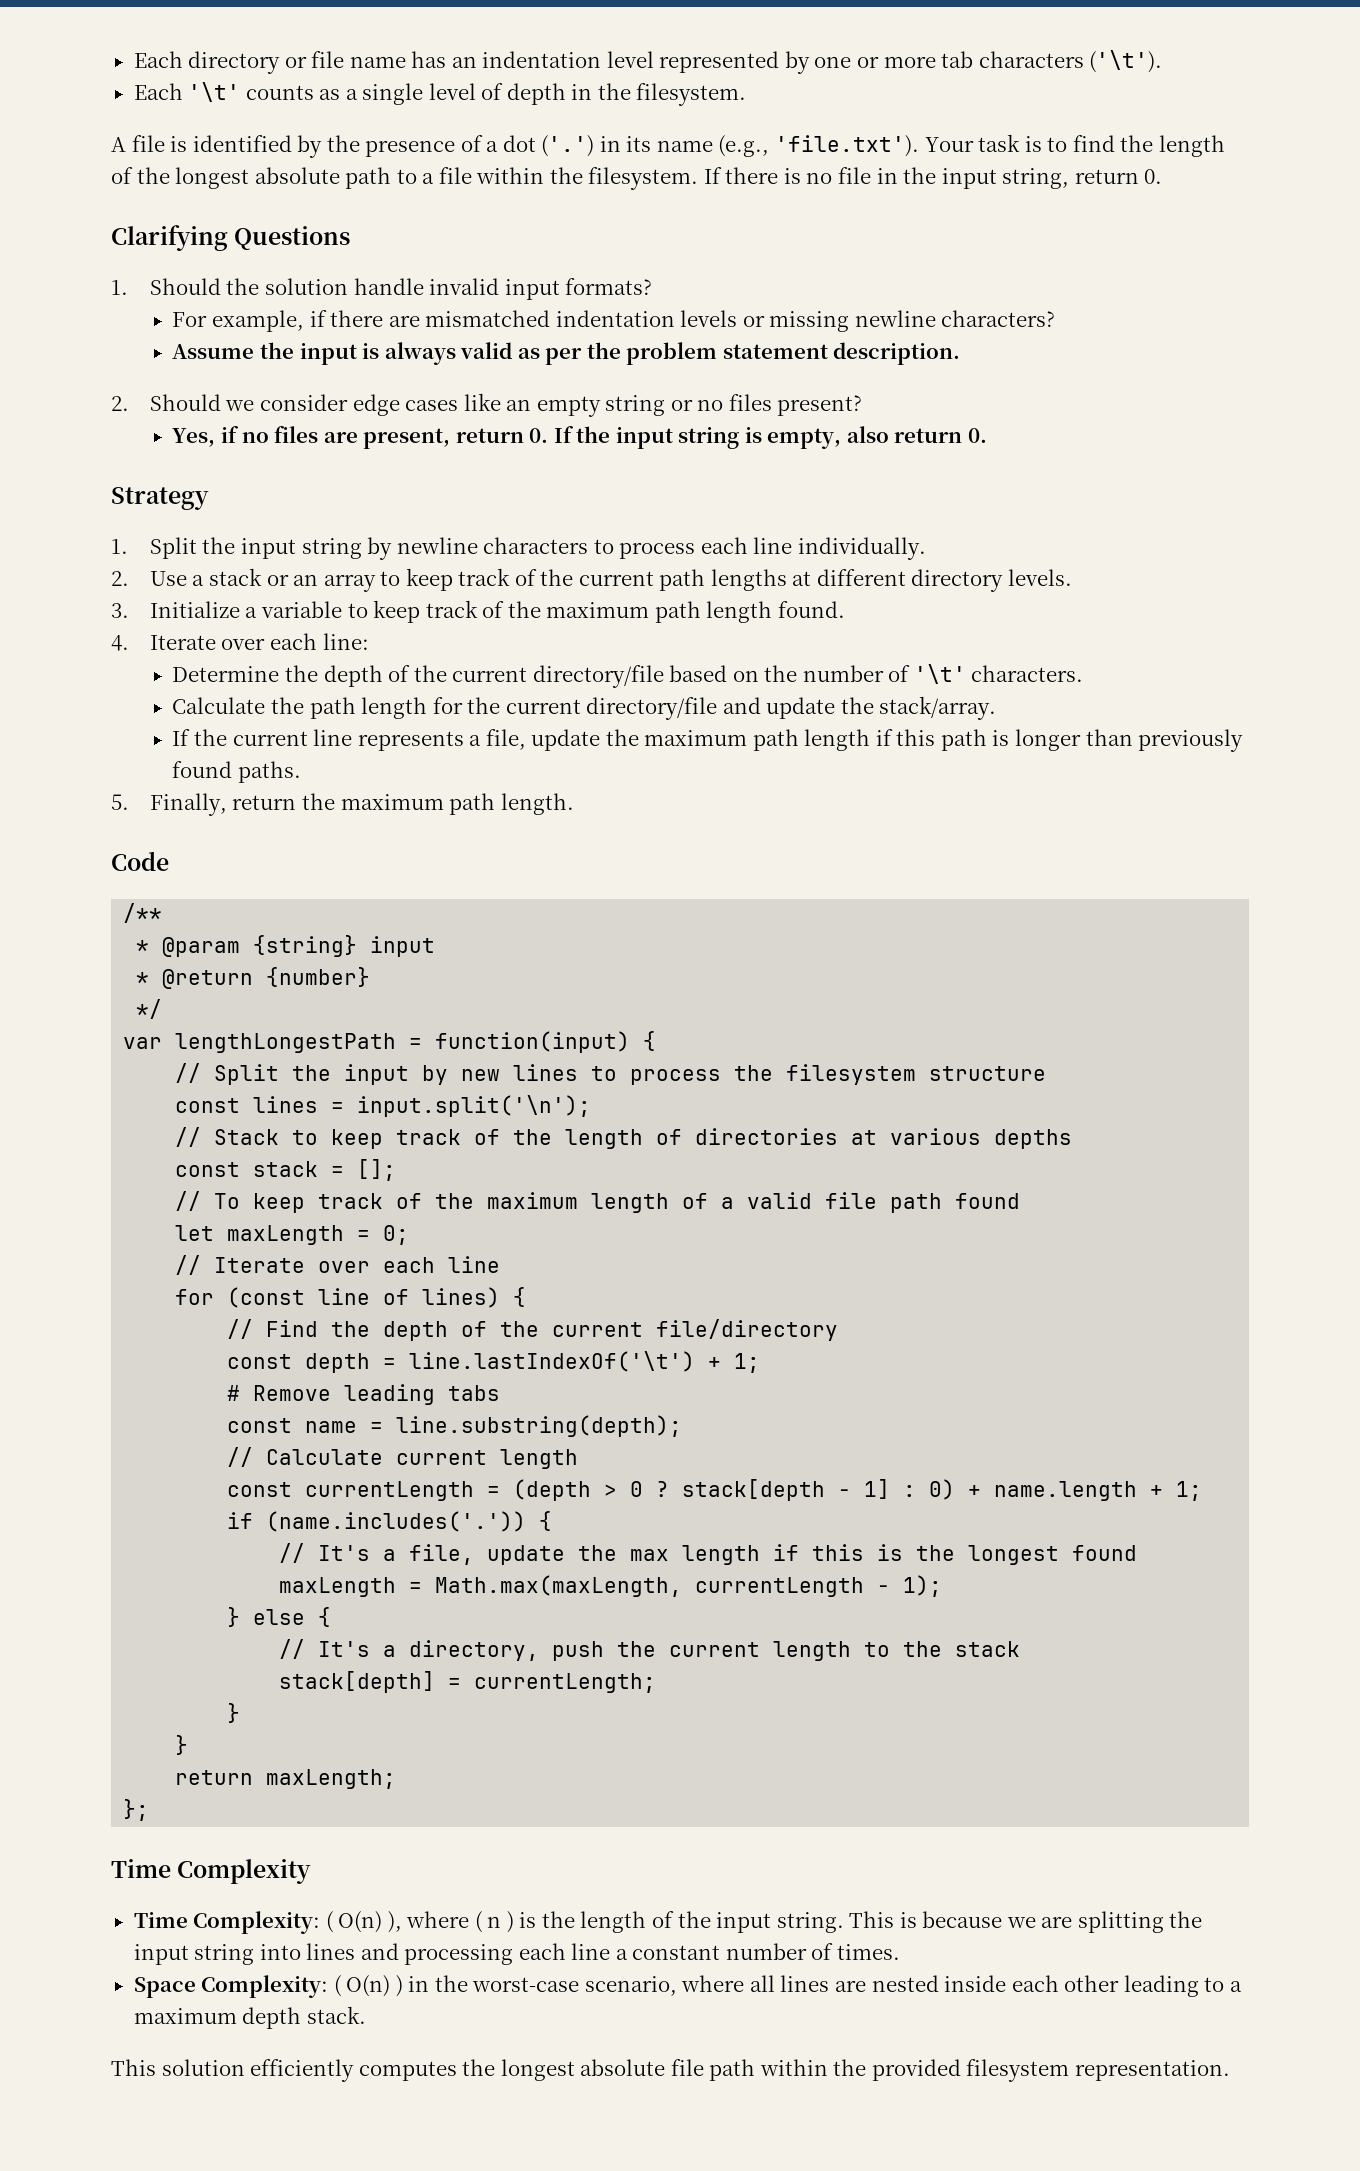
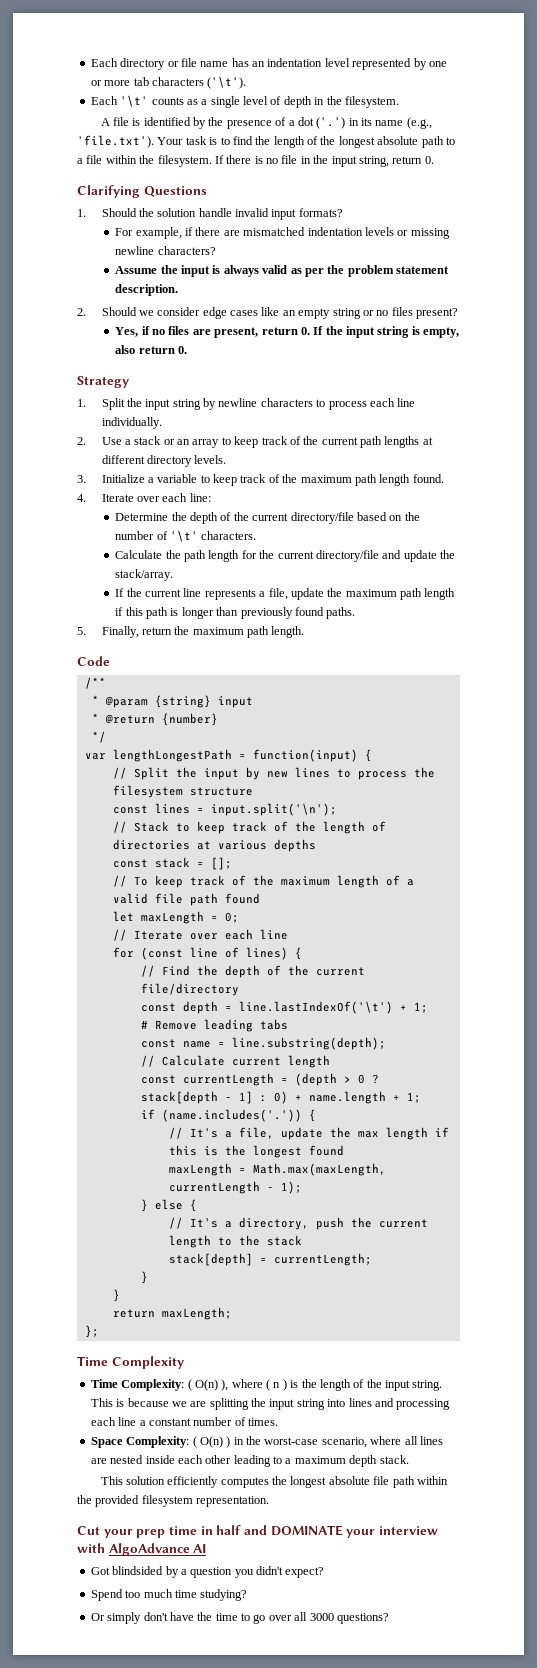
+ Cut your prep time in half and DOMINATE your interview with AlgoAdvance AI
+ Got blindsided by a question you didn't expect?
+ Spend too much time studying?
+ Or simply don't have the time to go over all 3000 questions?

